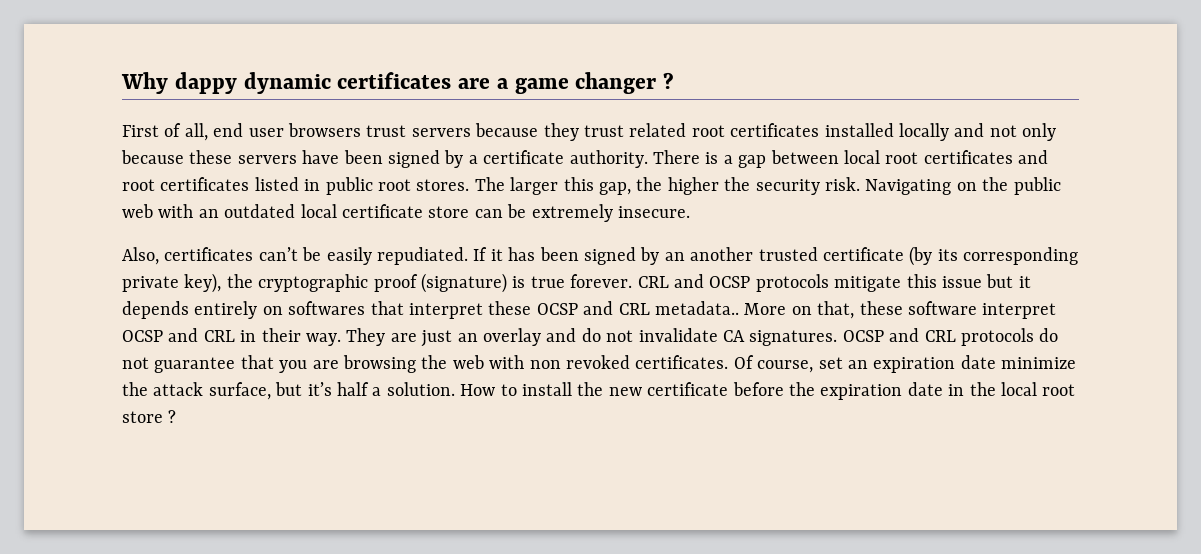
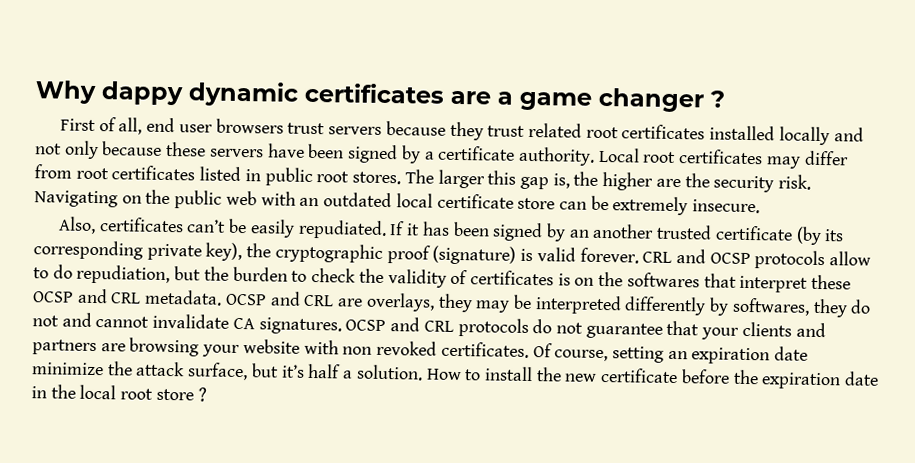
- There is a gap between local root certificates and root certificates listed in public root stores.
+ Local root certificates may differ from root certificates listed in public root stores.
- The larger this gap, the higher the security risk.
+ The larger this gap is, the higher are the security risk.
- If it has been signed by an another trusted certificate (by its corresponding private key), the cryptographic proof (signature) is true forever.
+ If it has been signed by an another trusted certificate (by its corresponding private key), the cryptographic proof (signature) is valid forever.
- CRL and OCSP protocols mitigate this issue but it depends entirely on softwares that interpret these OCSP and CRL metadata.. More on that, these software interpret OCSP and CRL in their way. They are just an overlay and do not invalidate CA signatures.
+ CRL and OCSP protocols allow to do repudiation, but the burden to check the validity of certificates is on the softwares that interpret these OCSP and CRL metadata. OCSP and CRL are overlays, they may be interpreted differently by softwares, they do not and cannot invalidate CA signatures.
- OCSP and CRL protocols do not guarantee that you are browsing the web with non revoked certificates.
+ OCSP and CRL protocols do not guarantee that your clients and partners are browsing your website with non revoked certificates.
- Of course, set an expiration date minimize the attack surface, but it’s half a solution.
+ Of course, setting an expiration date minimize the attack surface, but it’s half a solution.

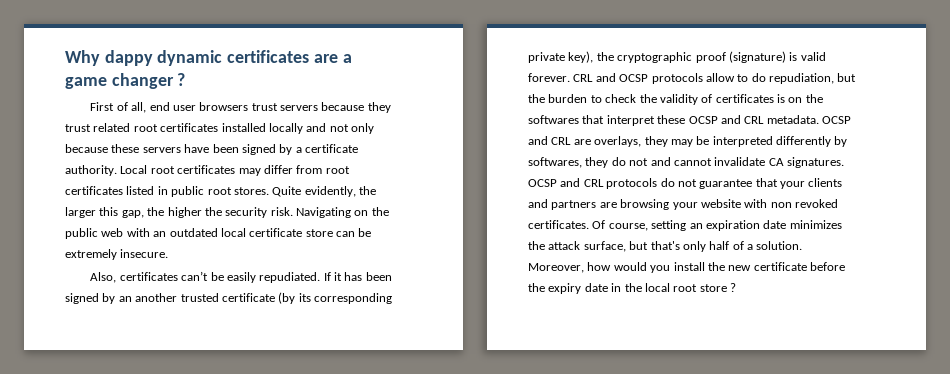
- The larger this gap is, the higher are the security risk.
+ Quite evidently, the larger this gap, the higher the security risk.
- Of course, setting an expiration date minimize the attack surface, but it’s half a solution. How to install the new certificate before the expiration date in the local root store ?
+ Of course, setting an expiration date minimizes the attack surface, but that's only half of a solution. Moreover, how would you install the new certificate before the expiry date in the local root store ?

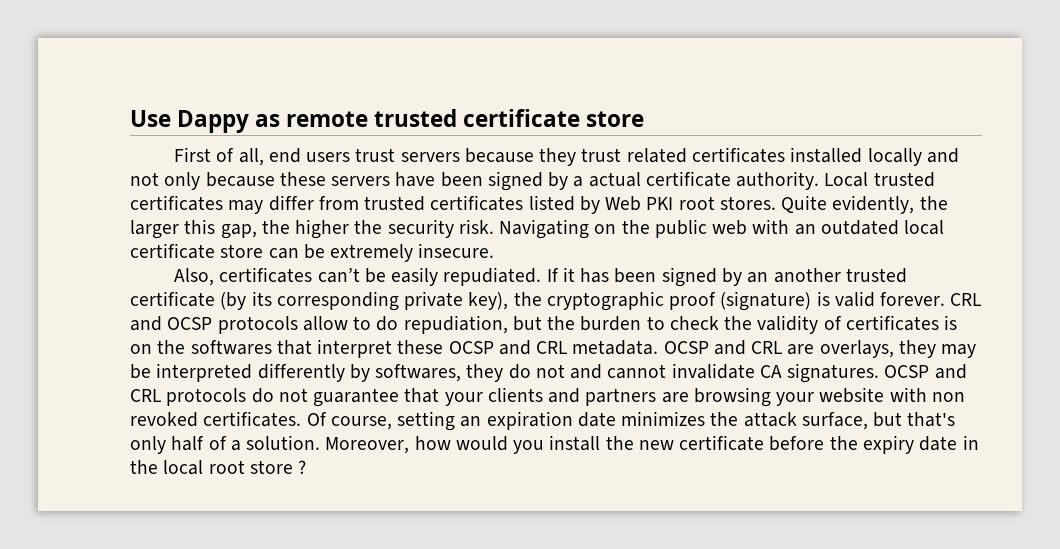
- Why dappy dynamic certificates are a game changer ?
+ Use Dappy as remote trusted certificate store
- First of all, end user browsers trust servers because they trust related root certificates installed locally and not only because these servers have been signed by a certificate authority.
+ First of all, end users trust servers because they trust related certificates installed locally and not only because these servers have been signed by a actual certificate authority.
- Local root certificates may differ from root certificates listed in public root stores.
+ Local trusted certificates may differ from trusted certificates listed by Web PKI root stores.

